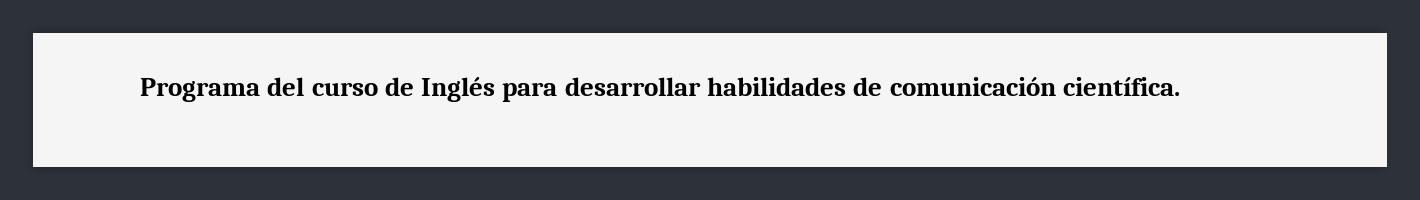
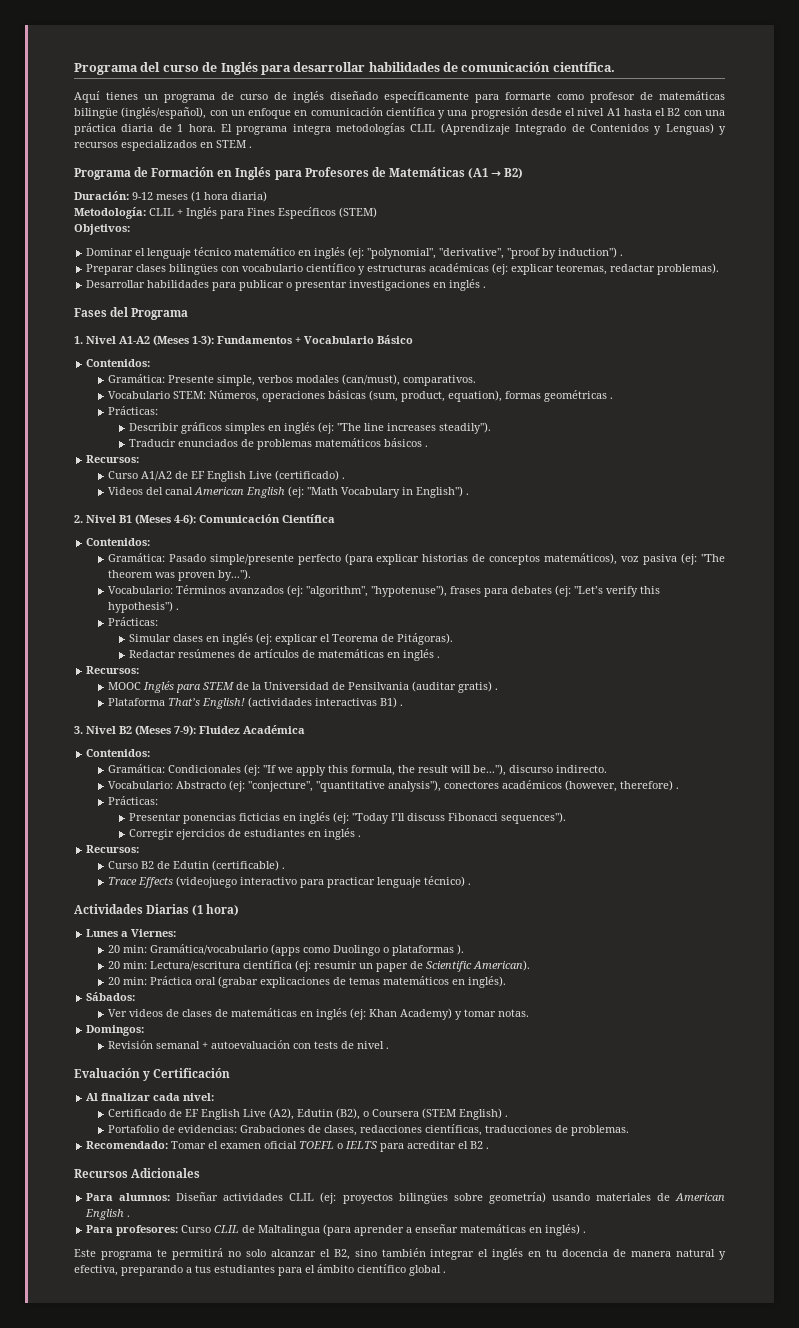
+ Aquí tienes un programa de curso de inglés diseñado específicamente para formarte como profesor de matemáticas bilingüe (inglés/español), con un enfoque en comunicación científica y una progresión desde el nivel A1 hasta el B2 con una práctica diaria de 1 hora. El programa integra metodologías CLIL (Aprendizaje Integrado de Contenidos y Lenguas) y recursos especializados en STEM .
+ Programa de Formación en Inglés para Profesores de Matemáticas (A1 → B2)
+ Duración: 9-12 meses (1 hora diaria)
+ Metodología: CLIL + Inglés para Fines Específicos (STEM)
+ Objetivos:
+ Dominar el lenguaje técnico matemático en inglés (ej: "polynomial", "derivative", "proof by induction") .
+ Preparar clases bilingües con vocabulario científico y estructuras académicas (ej: explicar teoremas, redactar problemas).
+ Desarrollar habilidades para publicar o presentar investigaciones en inglés .
+ Fases del Programa
+ 1. Nivel A1-A2 (Meses 1-3): Fundamentos + Vocabulario Básico
+ Contenidos:
+ Gramática: Presente simple, verbos modales (can/must), comparativos.
+ Vocabulario STEM: Números, operaciones básicas (sum, product, equation), formas geométricas .
+ Prácticas:
+ Describir gráficos simples en inglés (ej: "The line increases steadily").
+ Traducir enunciados de problemas matemáticos básicos .
+ Recursos:
+ Curso A1/A2 de EF English Live (certificado) .
+ Videos del canal American English (ej: "Math Vocabulary in English") .
+ 2. Nivel B1 (Meses 4-6): Comunicación Científica
+ Contenidos:
+ Gramática: Pasado simple/presente perfecto (para explicar historias de conceptos matemáticos), voz pasiva (ej: "The theorem was proven by...").
+ Vocabulario: Términos avanzados (ej: "algorithm", "hypotenuse"), frases para debates (ej: "Let’s verify this hypothesis") .
+ Prácticas:
+ Simular clases en inglés (ej: explicar el Teorema de Pitágoras).
+ Redactar resúmenes de artículos de matemáticas en inglés .
+ Recursos:
+ MOOC Inglés para STEM de la Universidad de Pensilvania (auditar gratis) .
+ Plataforma That’s English! (actividades interactivas B1) .
+ 3. Nivel B2 (Meses 7-9): Fluidez Académica
+ Contenidos:
+ Gramática: Condicionales (ej: "If we apply this formula, the result will be..."), discurso indirecto.
+ Vocabulario: Abstracto (ej: "conjecture", "quantitative analysis"), conectores académicos (however, therefore) .
+ Prácticas:
+ Presentar ponencias ficticias en inglés (ej: "Today I’ll discuss Fibonacci sequences").
+ Corregir ejercicios de estudiantes en inglés .
+ Recursos:
+ Curso B2 de Edutin (certificable) .
+ Trace Effects (videojuego interactivo para practicar lenguaje técnico) .
+ Actividades Diarias (1 hora)
+ Lunes a Viernes:
+ 20 min: Gramática/vocabulario (apps como Duolingo o plataformas ).
+ 20 min: Lectura/escritura científica (ej: resumir un paper de Scientific American).
+ 20 min: Práctica oral (grabar explicaciones de temas matemáticos en inglés).
+ Sábados:
+ Ver videos de clases de matemáticas en inglés (ej: Khan Academy) y tomar notas.
+ Domingos:
+ Revisión semanal + autoevaluación con tests de nivel .
+ Evaluación y Certificación
+ Al finalizar cada nivel:
+ Certificado de EF English Live (A2), Edutin (B2), o Coursera (STEM English) .
+ Portafolio de evidencias: Grabaciones de clases, redacciones científicas, traducciones de problemas.
+ Recomendado: Tomar el examen oficial TOEFL o IELTS para acreditar el B2 .
+ Recursos Adicionales
+ Para alumnos: Diseñar actividades CLIL (ej: proyectos bilingües sobre geometría) usando materiales de American English .
+ Para profesores: Curso CLIL de Maltalingua (para aprender a enseñar matemáticas en inglés) .
+ Este programa te permitirá no solo alcanzar el B2, sino también integrar el inglés en tu docencia de manera natural y efectiva, preparando a tus estudiantes para el ámbito científico global .

